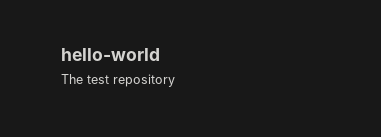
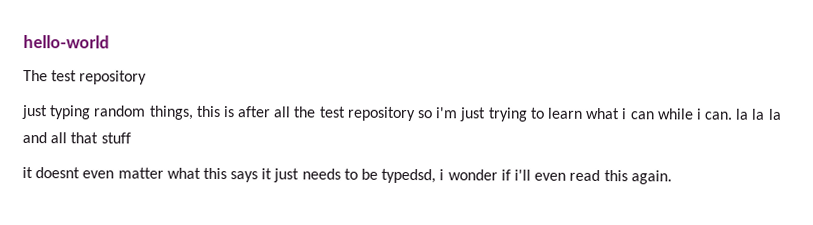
+ just typing random things, this is after all the test repository so i'm just trying to learn what i can while i can. la la la and all that stuff
+ it doesnt even matter what this says it just needs to be typedsd, i wonder if i'll even read this again.

